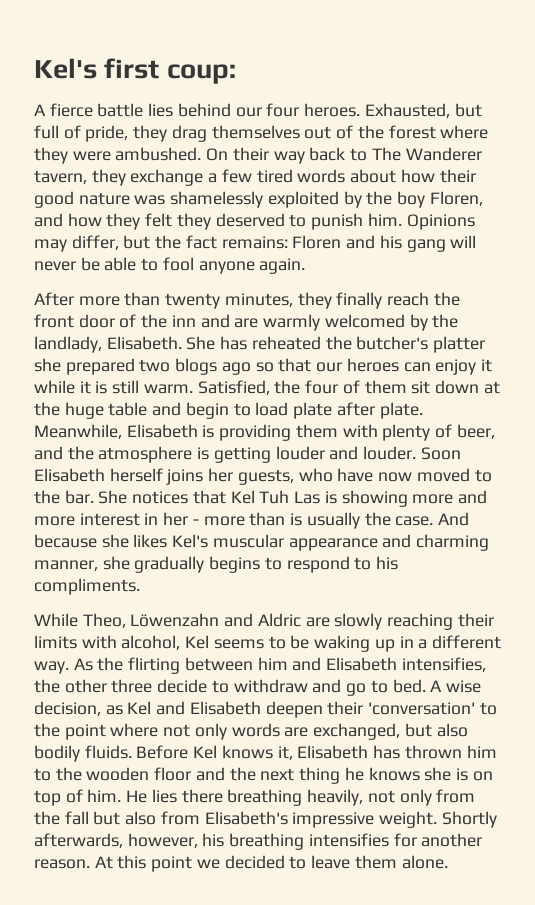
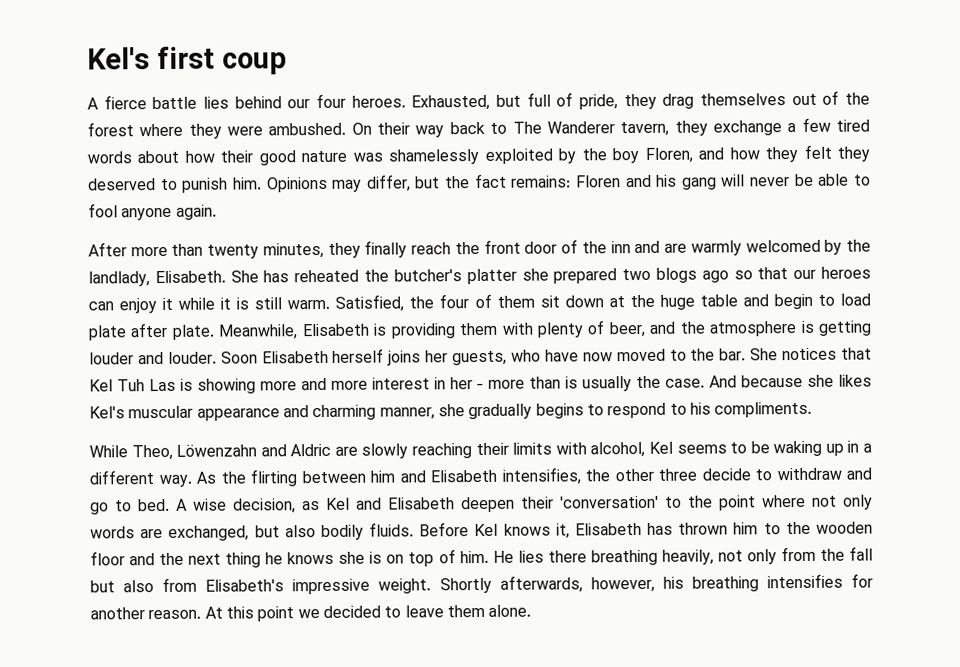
- Kel's first coup:
+ Kel's first coup

